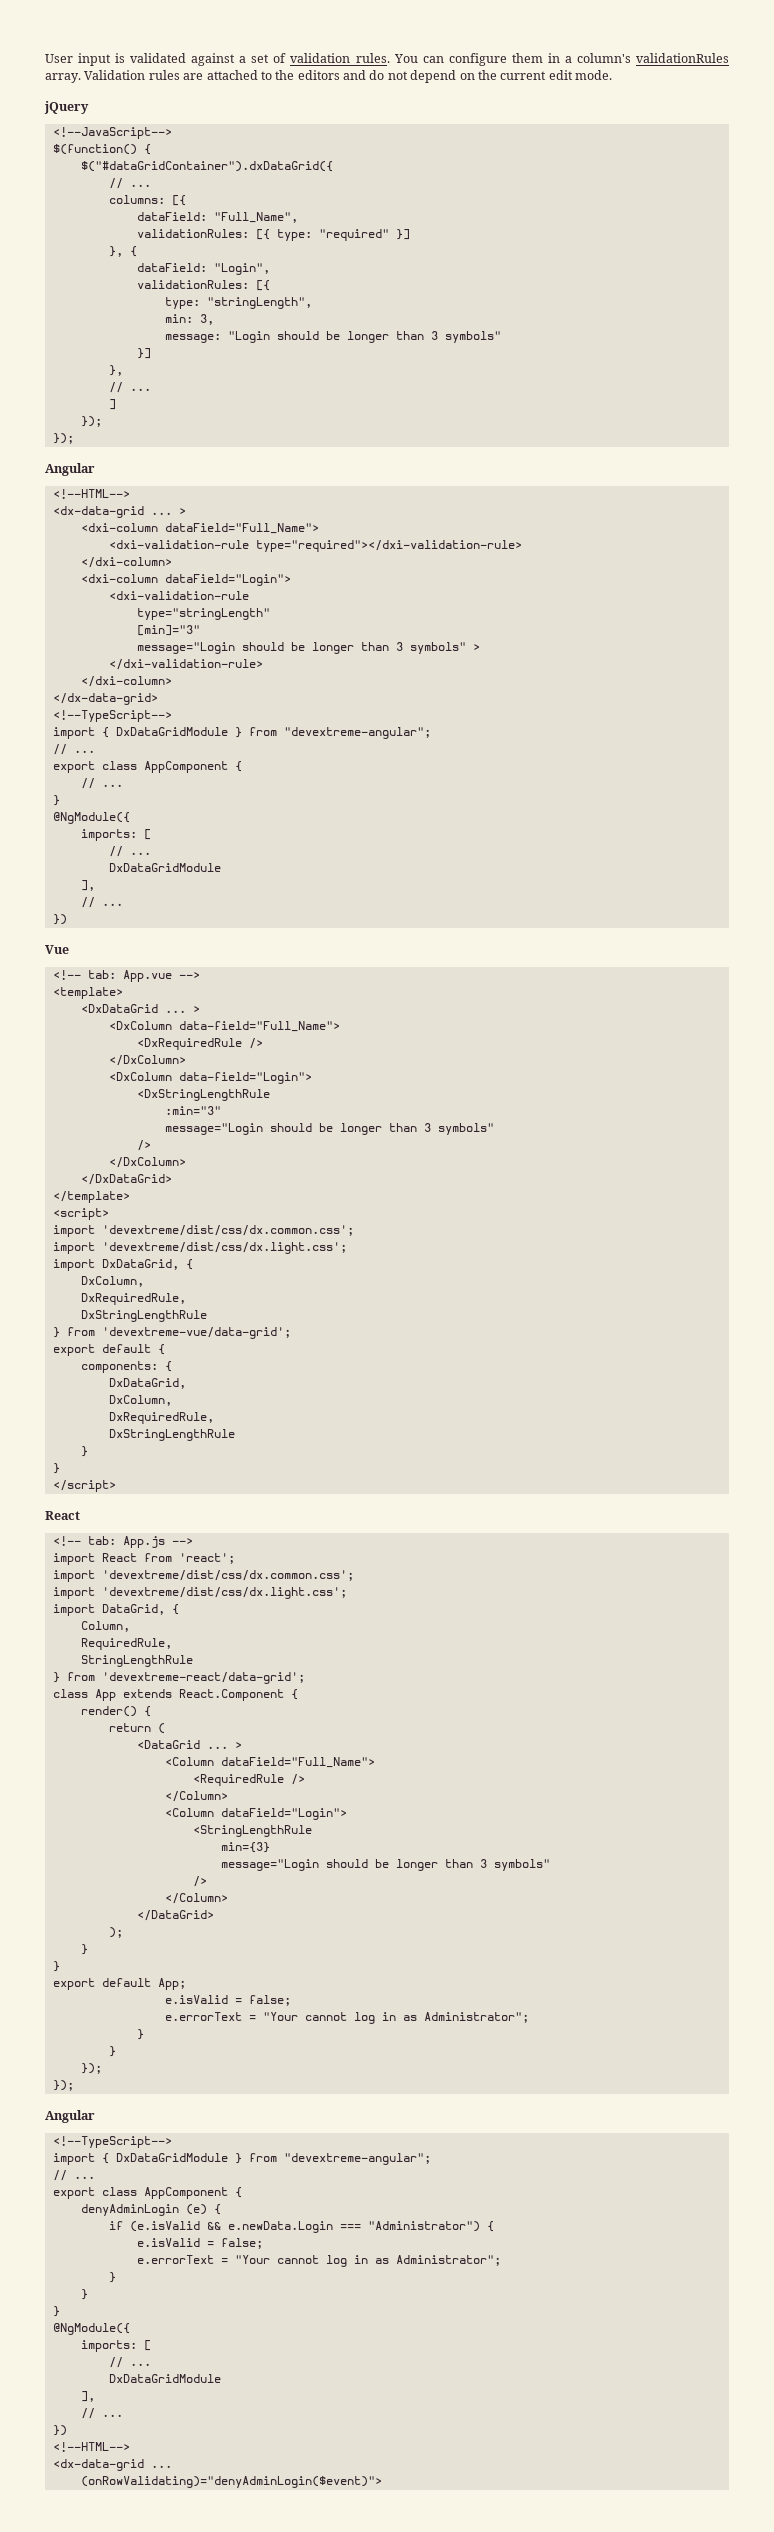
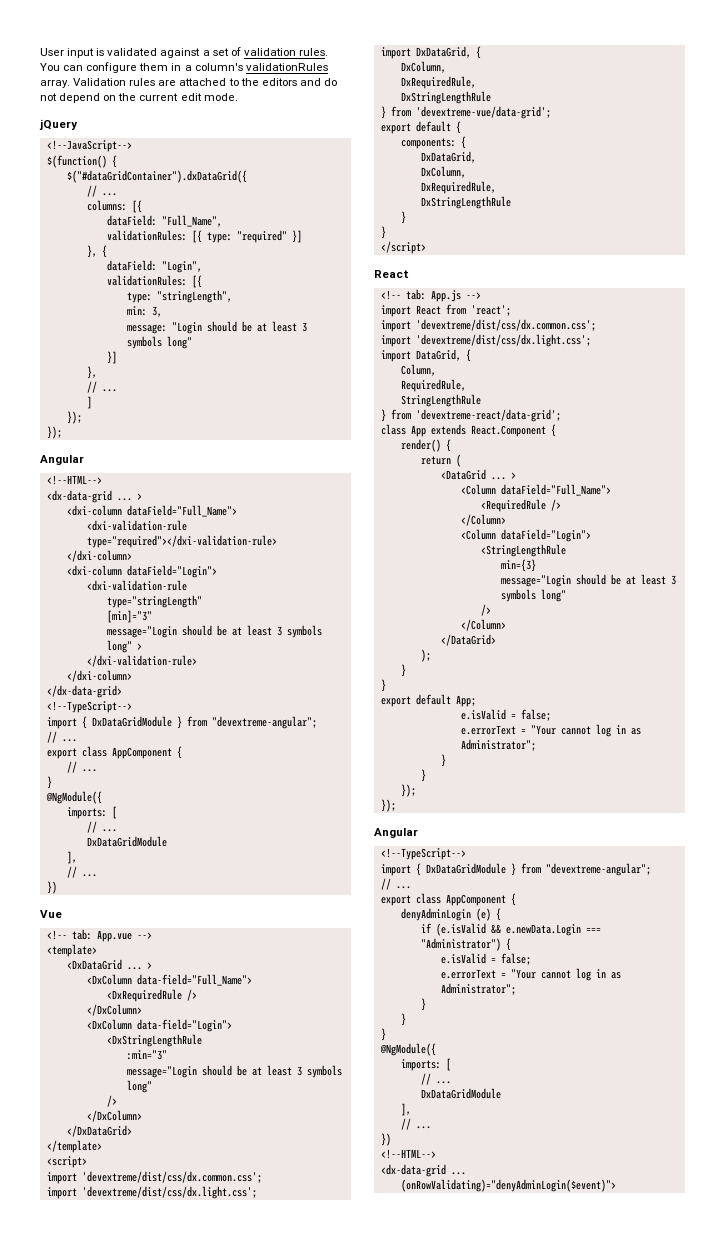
- message: "Login should be longer than 3 symbols"
+ message: "Login should be at least 3 symbols long"
- message="Login should be longer than 3 symbols" >
+ message="Login should be at least 3 symbols long" >
  :min="3"
- message="Login should be longer than 3 symbols"
+ message="Login should be at least 3 symbols long"
  min={3}
- message="Login should be longer than 3 symbols"
+ message="Login should be at least 3 symbols long"

